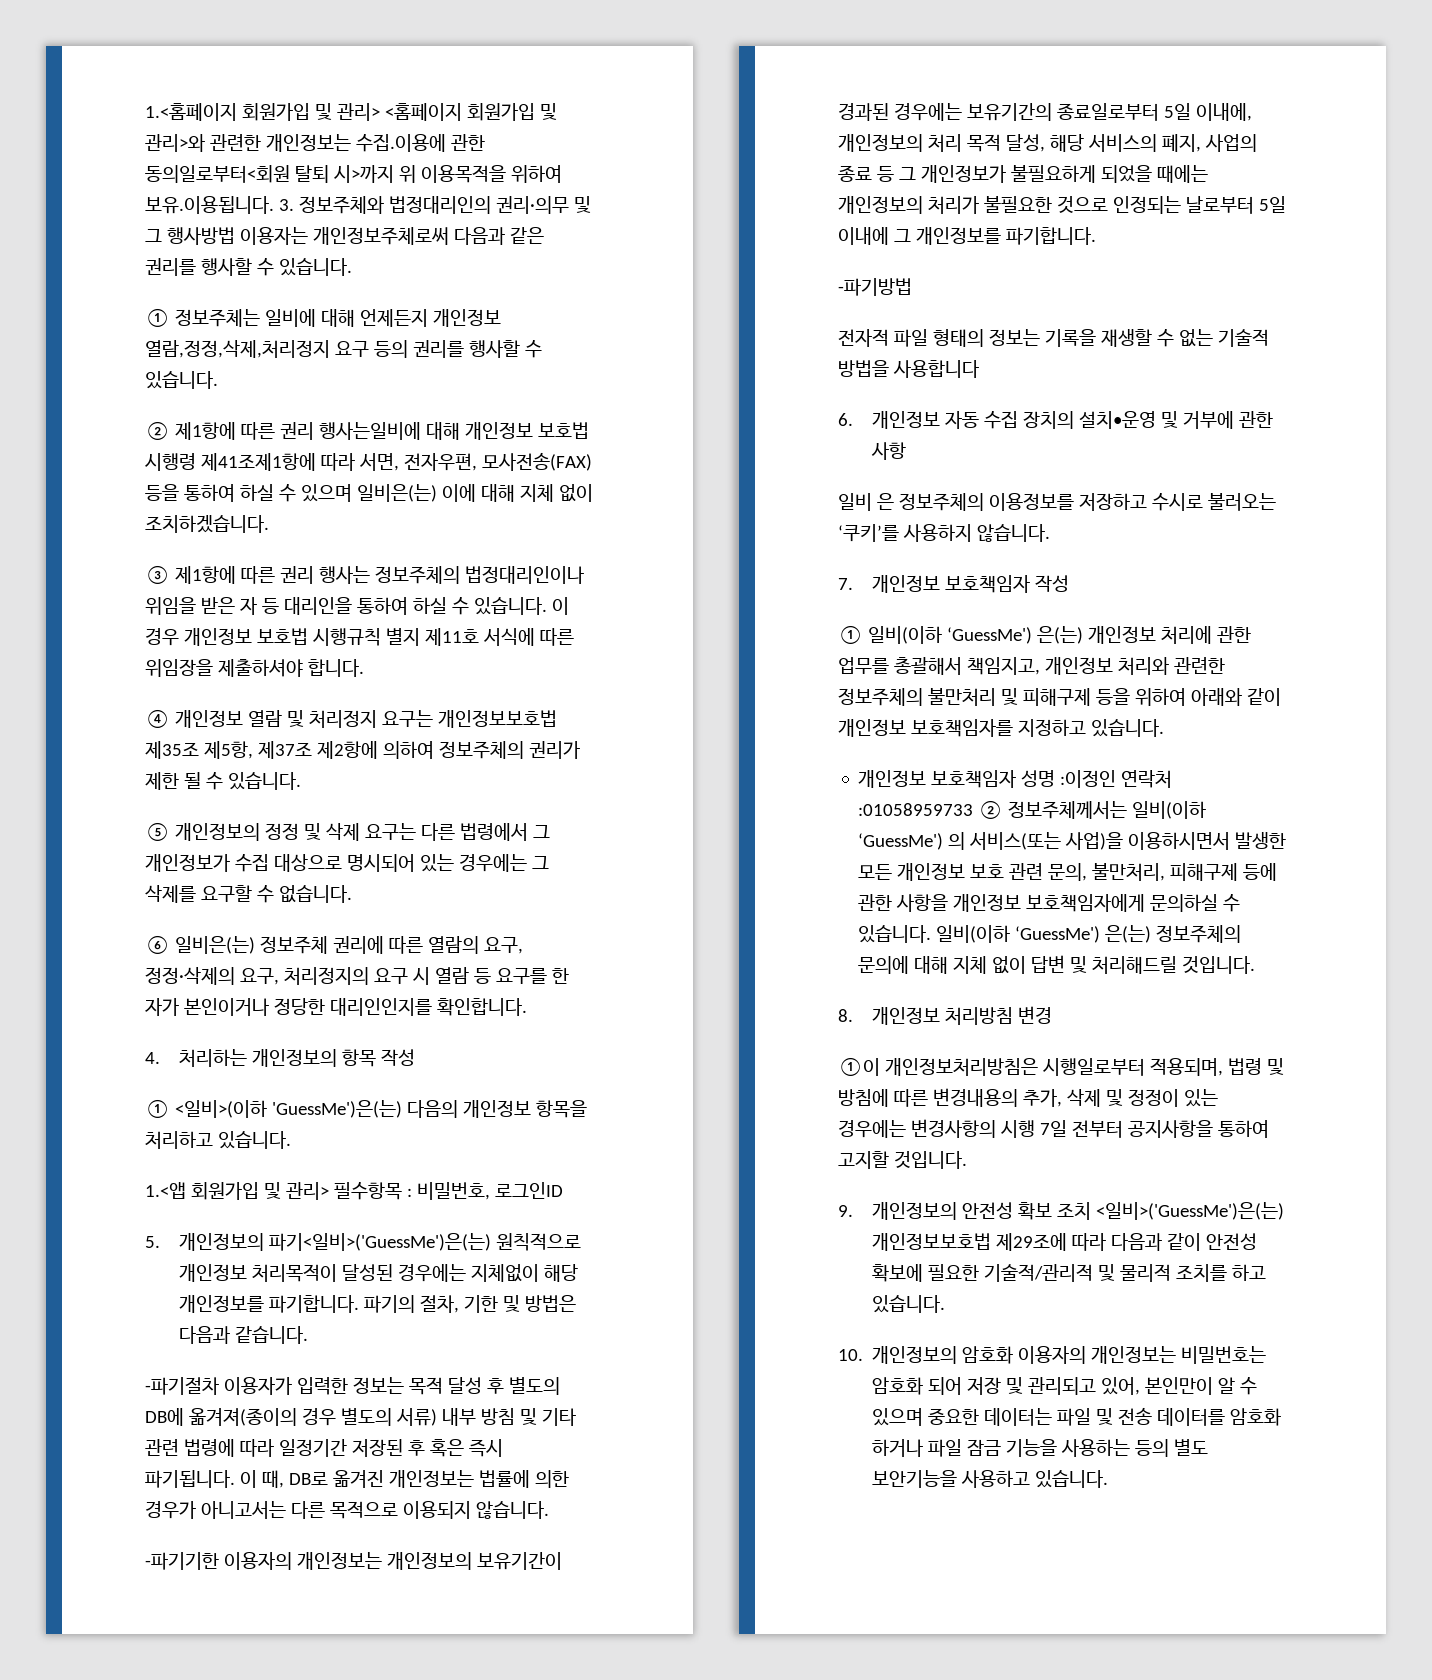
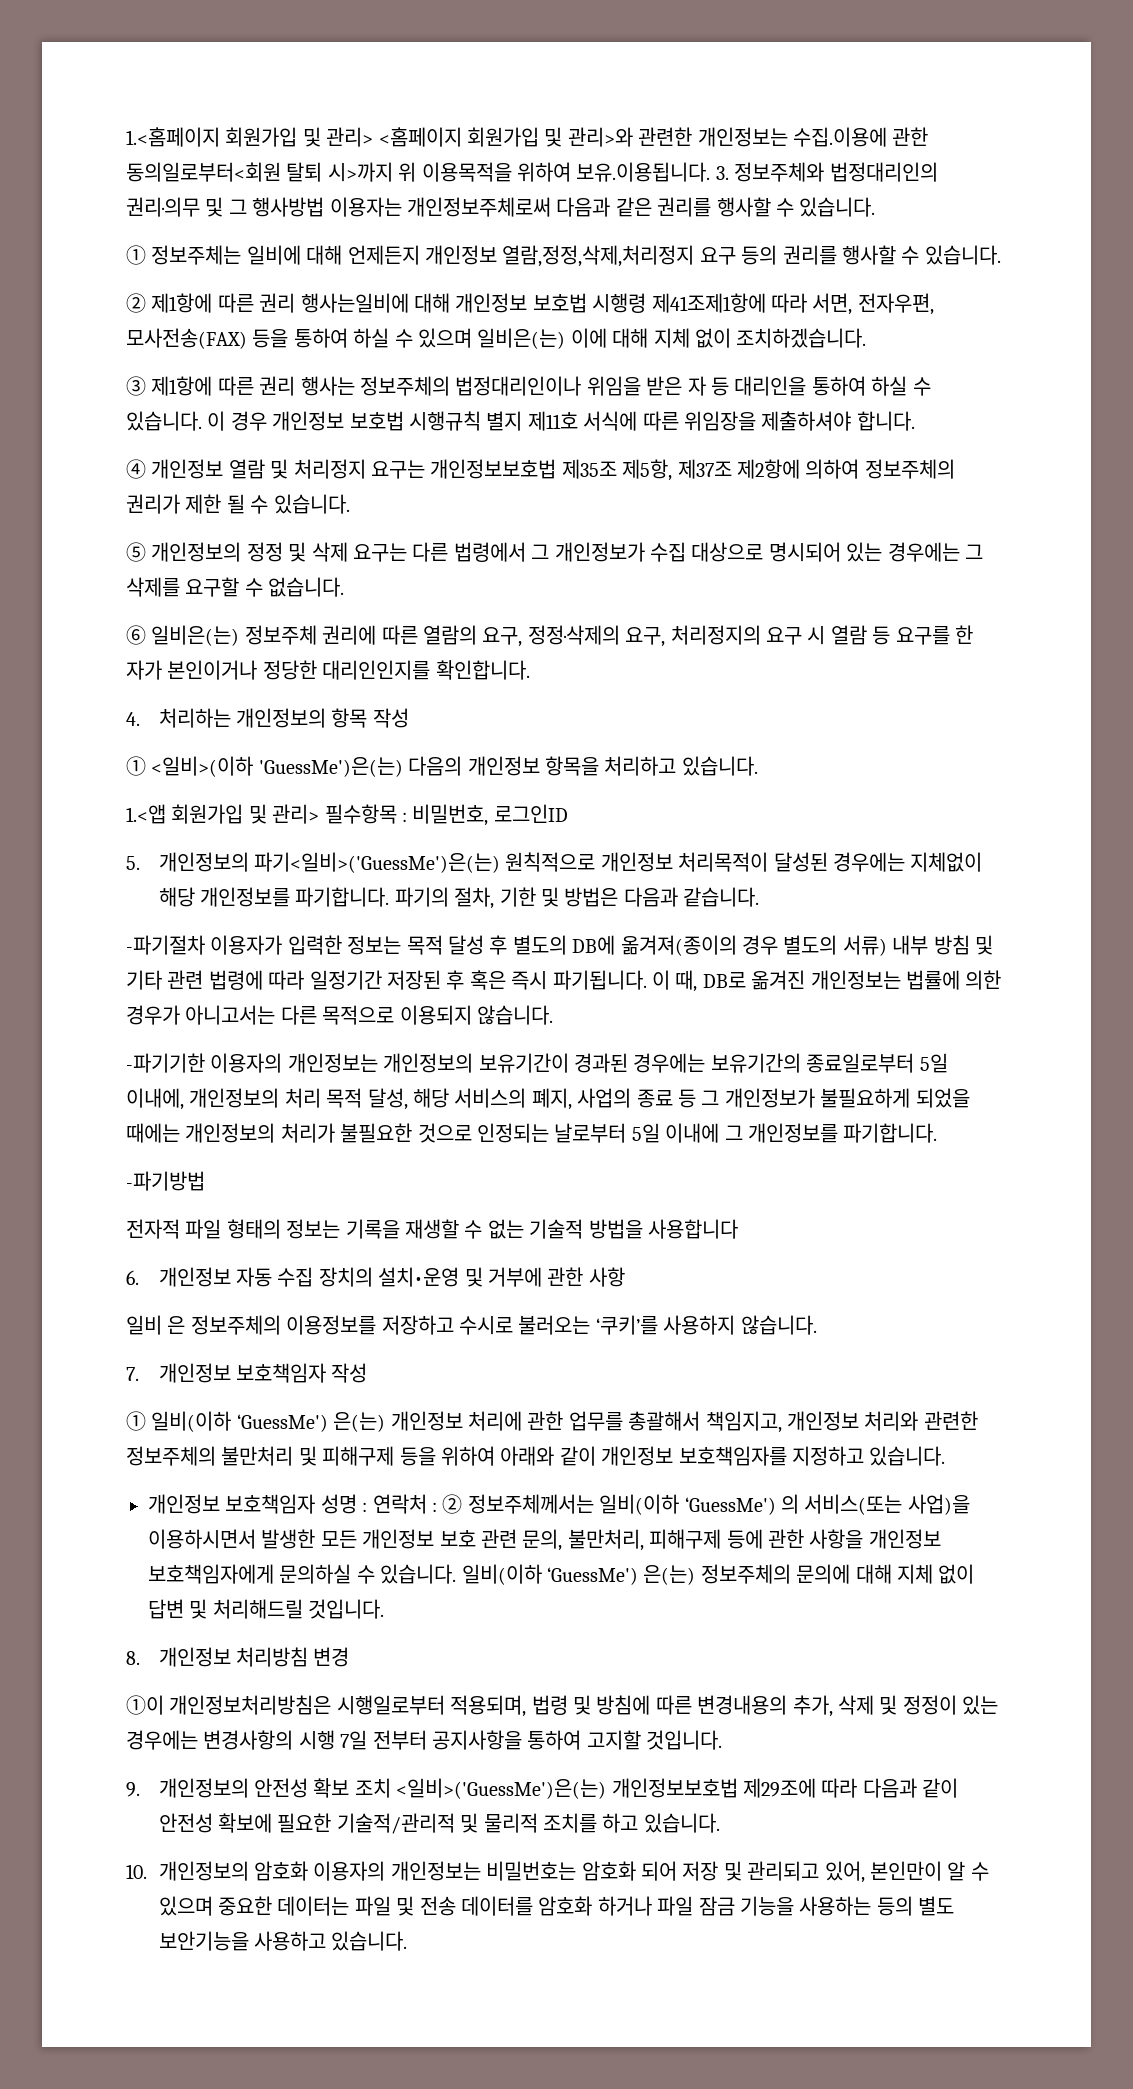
- 개인정보 보호책임자 성명 :이정인 연락처 :01058959733 ② 정보주체께서는 일비(이하 ‘GuessMe') 의 서비스(또는 사업)을 이용하시면서 발생한 모든 개인정보 보호 관련 문의, 불만처리, 피해구제 등에 관한 사항을 개인정보 보호책임자에게 문의하실 수 있습니다.
+ 개인정보 보호책임자 성명 : 연락처 : ② 정보주체께서는 일비(이하 ‘GuessMe') 의 서비스(또는 사업)을 이용하시면서 발생한 모든 개인정보 보호 관련 문의, 불만처리, 피해구제 등에 관한 사항을 개인정보 보호책임자에게 문의하실 수 있습니다.

